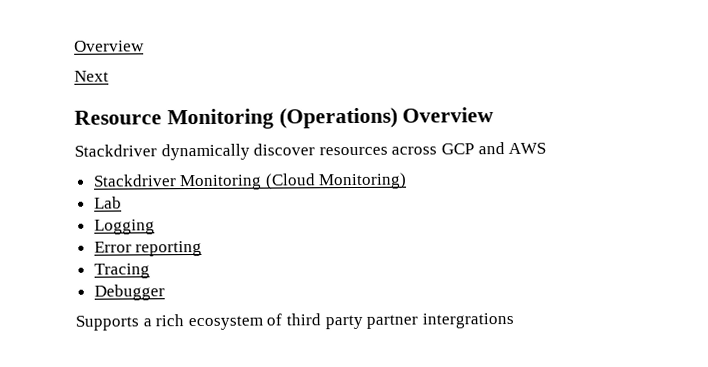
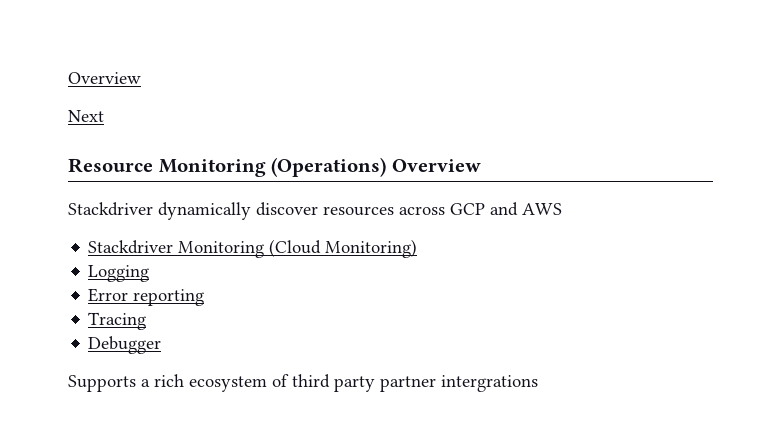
- Lab

